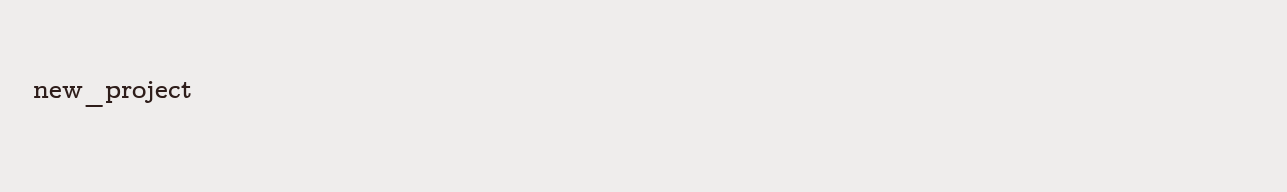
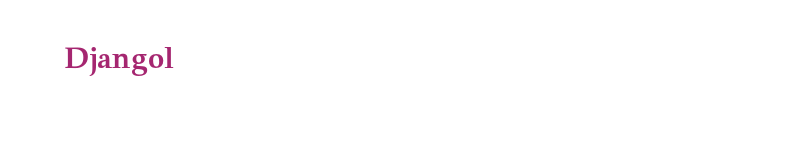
- new_project
+ Djangol

